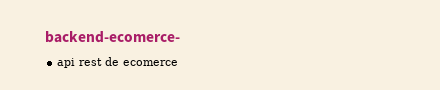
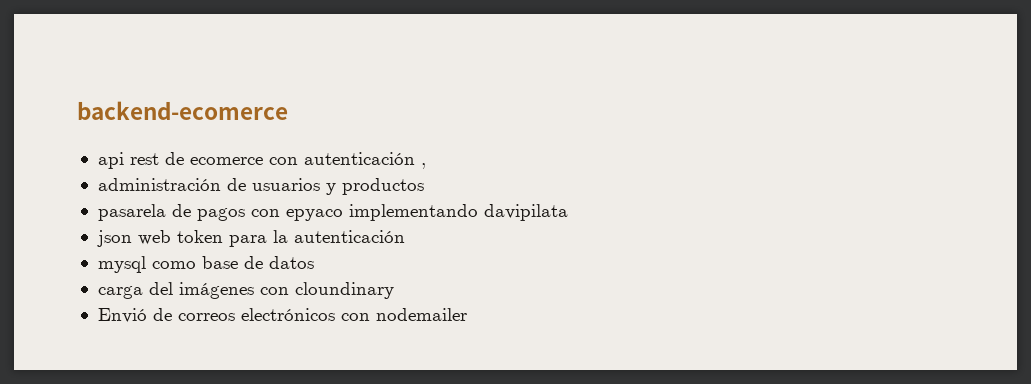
- backend-ecomerce-
+ backend-ecomerce
- api rest de ecomerce
+ api rest de ecomerce con autenticación ,
+ administración de usuarios y productos
+ pasarela de pagos con epyaco implementando davipilata
+ json web token para la autenticación
+ mysql como base de datos
+ carga del imágenes con cloundinary
+ Envió de correos electrónicos con nodemailer

